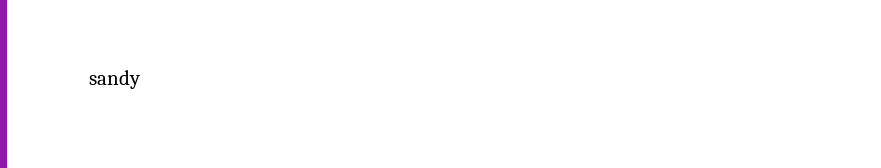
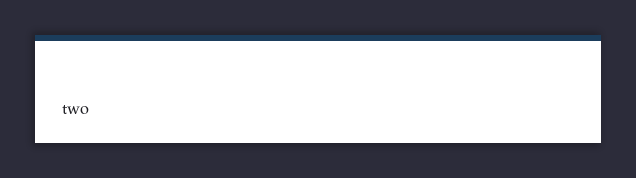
- sandy
+ two

